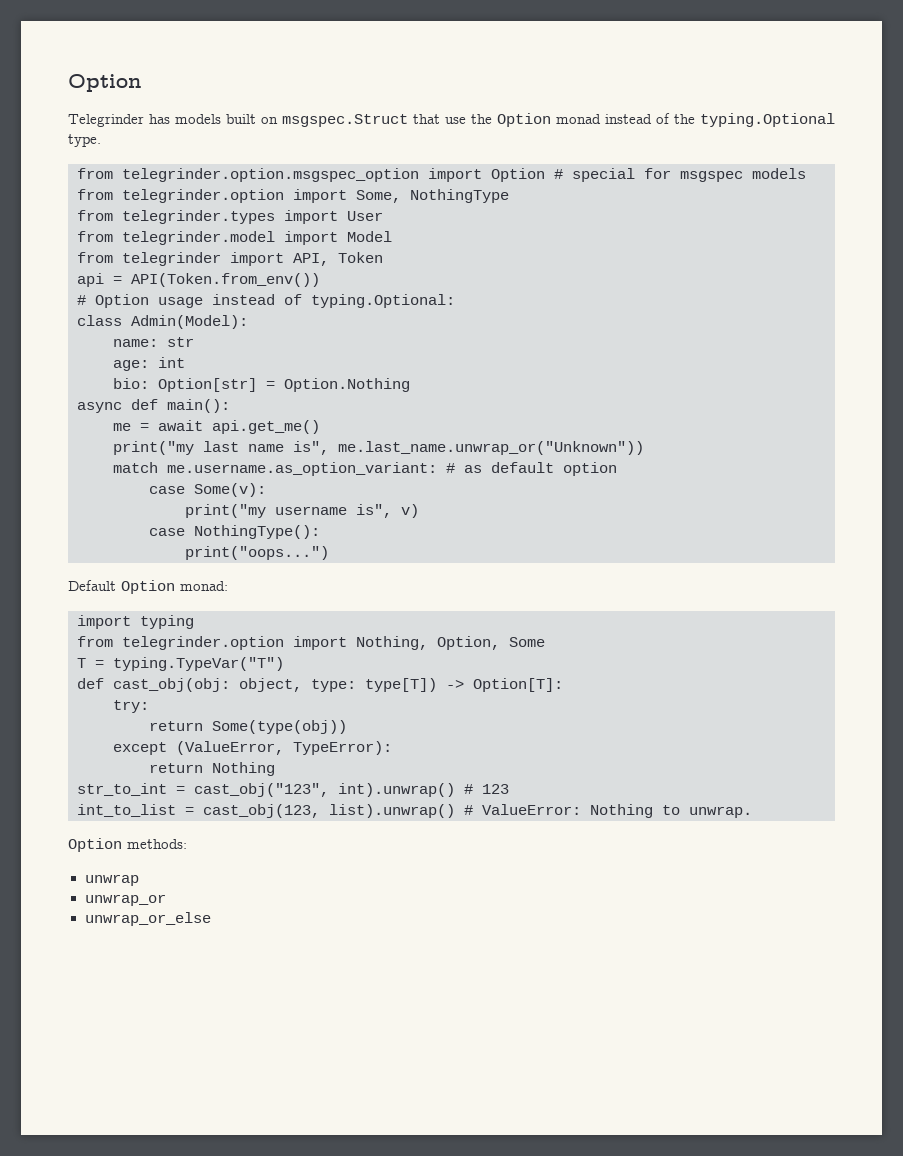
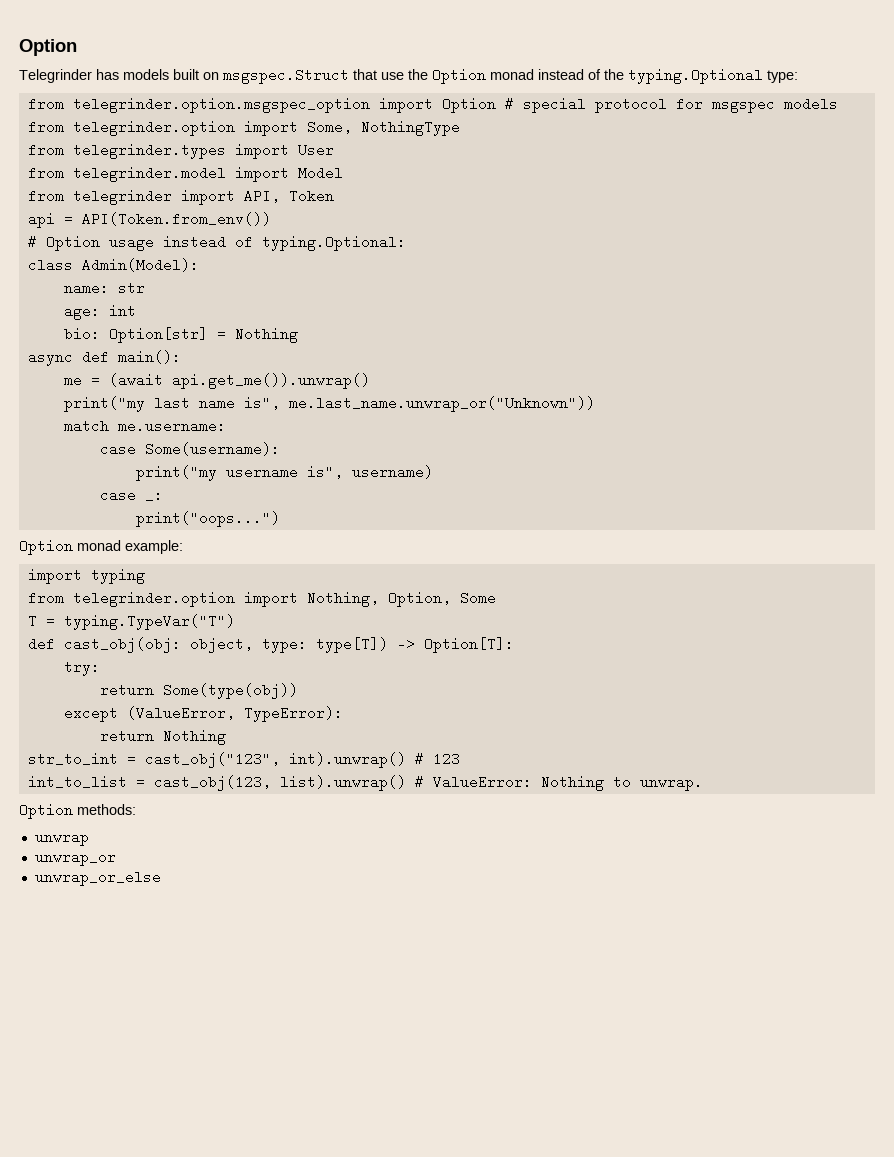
- Telegrinder has models built on msgspec.Struct that use the Option monad instead of the typing.Optional type.
+ Telegrinder has models built on msgspec.Struct that use the Option monad instead of the typing.Optional type:
- from telegrinder.option.msgspec_option import Option # special for msgspec models
+ from telegrinder.option.msgspec_option import Option # special protocol for msgspec models
- bio: Option[str] = Option.Nothing
+ bio: Option[str] = Nothing
- me = await api.get_me()
+ me = (await api.get_me()).unwrap()
- match me.username.as_option_variant: # as default option
- case Some(v):
+ match me.username:
+ case Some(username):
- print("my username is", v)
- case NothingType():
+ print("my username is", username)
+ case _:
- Default Option monad:
+ Option monad example:

